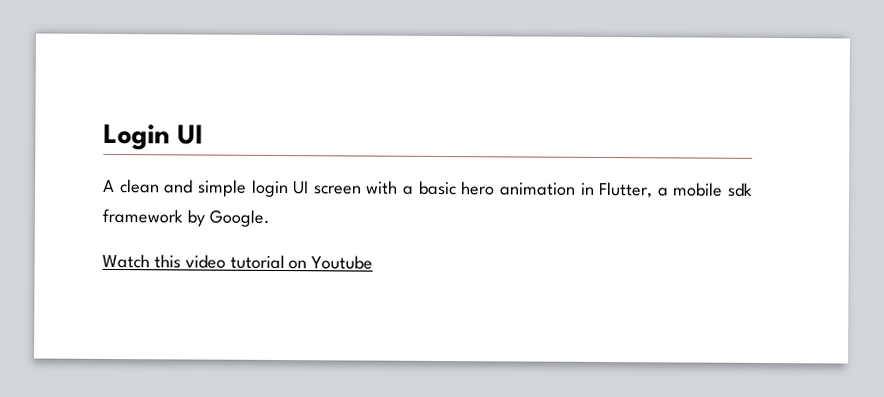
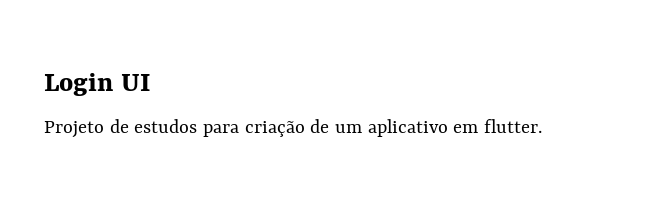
- A clean and simple login UI screen with a basic hero animation in Flutter, a mobile sdk framework by Google.
- Watch this video tutorial on Youtube
+ Projeto de estudos para criação de um aplicativo em flutter.

